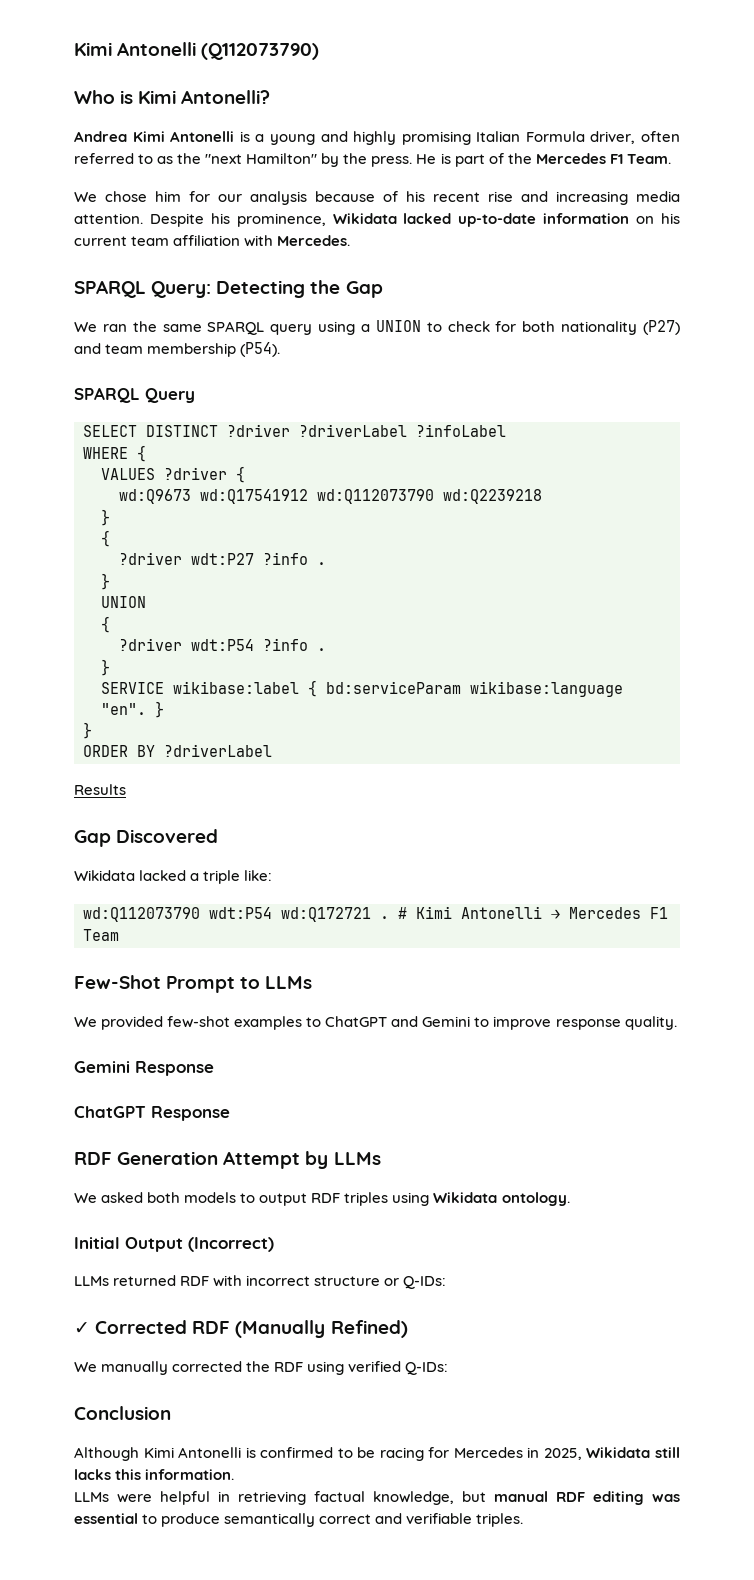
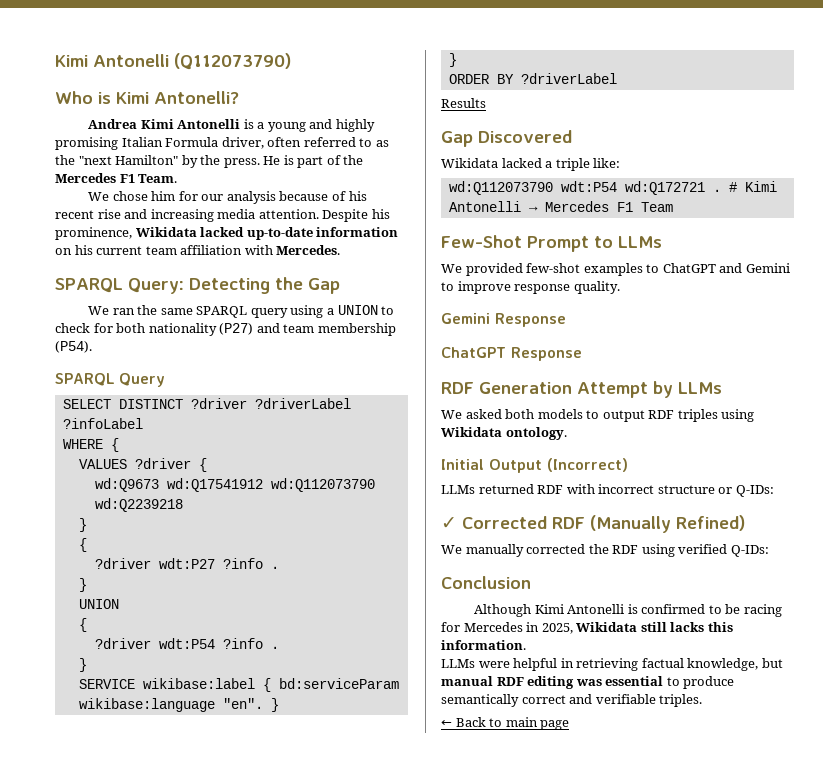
+ ← Back to main page

